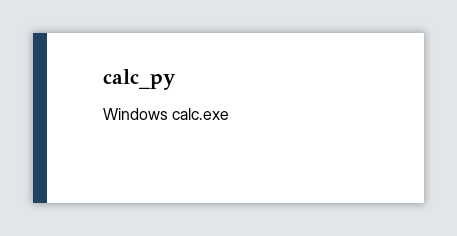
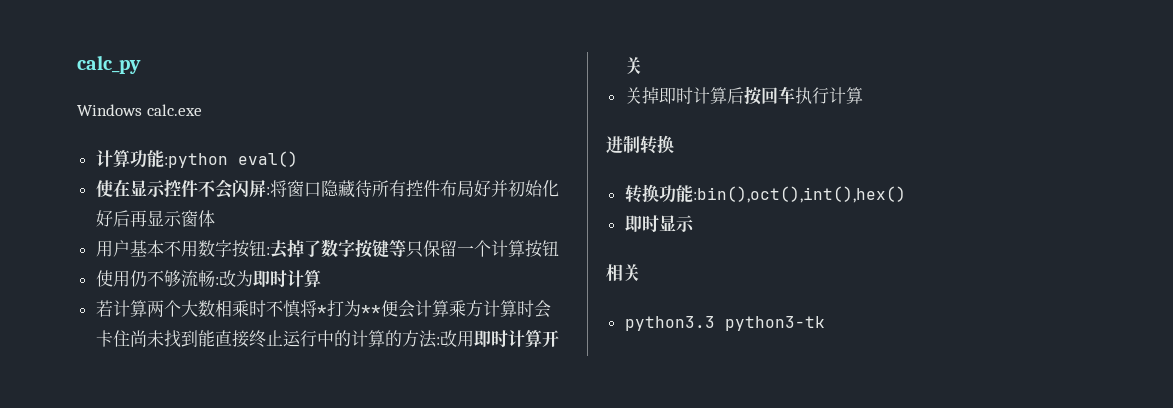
+ 计算功能:python eval()
+ 使在显示控件不会闪屏:将窗口隐藏待所有控件布局好并初始化好后再显示窗体
+ 用户基本不用数字按钮:去掉了数字按键等只保留一个计算按钮
+ 使用仍不够流畅:改为即时计算
+ 若计算两个大数相乘时不慎将*打为**便会计算乘方计算时会卡住尚未找到能直接终止运行中的计算的方法:改用即时计算开关
+ 关掉即时计算后按回车执行计算
+ 进制转换
+ 转换功能:bin(),oct(),int(),hex()
+ 即时显示
+ 相关
+ python3.3 python3-tk

